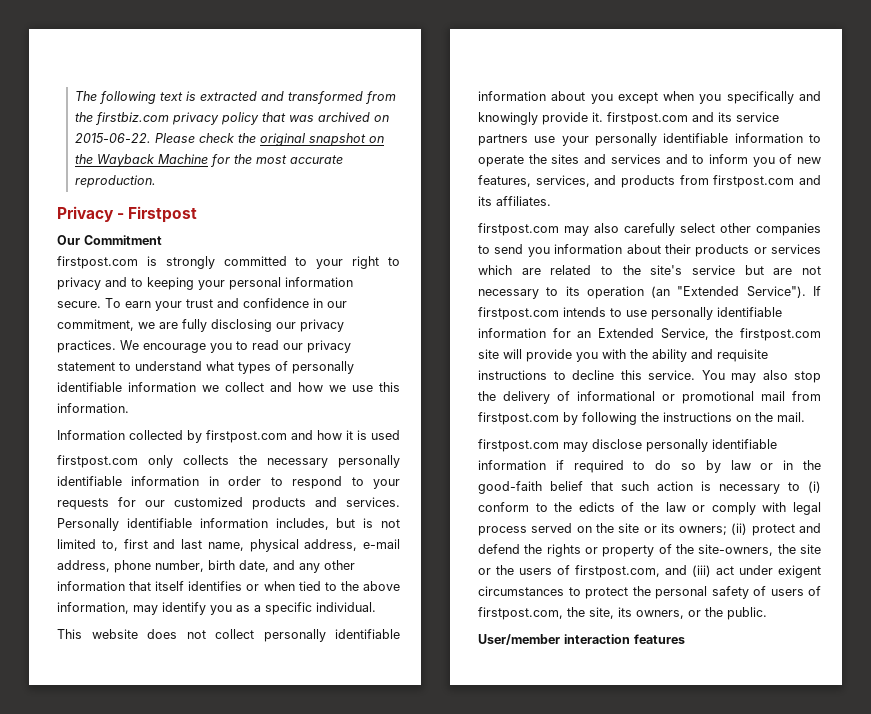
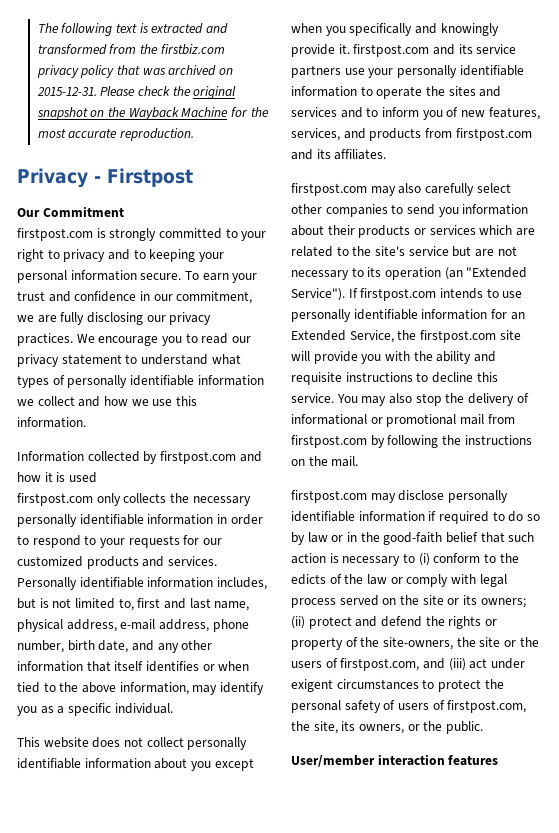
- The following text is extracted and transformed from the firstbiz.com privacy policy that was archived on 2015-06-22.
+ The following text is extracted and transformed from the firstbiz.com privacy policy that was archived on 2015-12-31.

